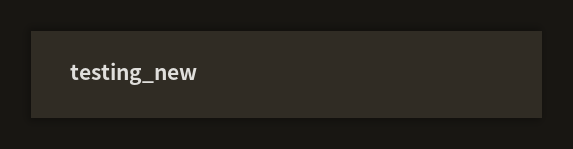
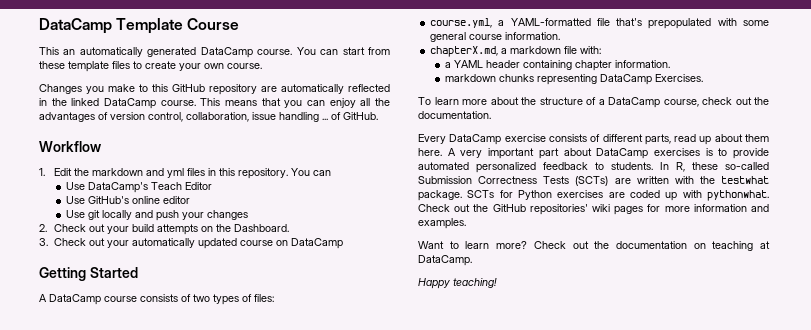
- testing_new
+ DataCamp Template Course
+ This an automatically generated DataCamp course. You can start from these template files to create your own course.
+ Changes you make to this GitHub repository are automatically reflected in the linked DataCamp course. This means that you can enjoy all the advantages of version control, collaboration, issue handling ... of GitHub.
+ Workflow
+ 1. Edit the markdown and yml files in this repository. You can
+ Use DataCamp's Teach Editor
+ Use GitHub's online editor
+ Use git locally and push your changes
+ 2. Check out your build attempts on the Dashboard.
+ 3. Check out your automatically updated course on DataCamp
+ Getting Started
+ A DataCamp course consists of two types of files:
+ course.yml, a YAML-formatted file that's prepopulated with some general course information.
+ chapterX.md, a markdown file with:
+ a YAML header containing chapter information.
+ markdown chunks representing DataCamp Exercises.
+ To learn more about the structure of a DataCamp course, check out the documentation.
+ Every DataCamp exercise consists of different parts, read up about them here. A very important part about DataCamp exercises is to provide automated personalized feedback to students. In R, these so-called Submission Correctness Tests (SCTs) are written with the testwhat package. SCTs for Python exercises are coded up with pythonwhat. Check out the GitHub repositories' wiki pages for more information and examples.
+ Want to learn more? Check out the documentation on teaching at DataCamp.
+ Happy teaching!

